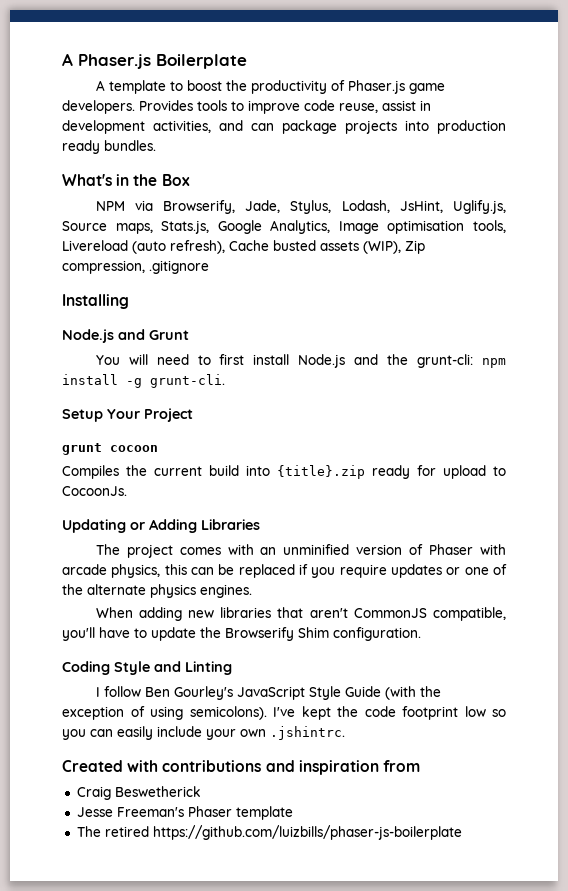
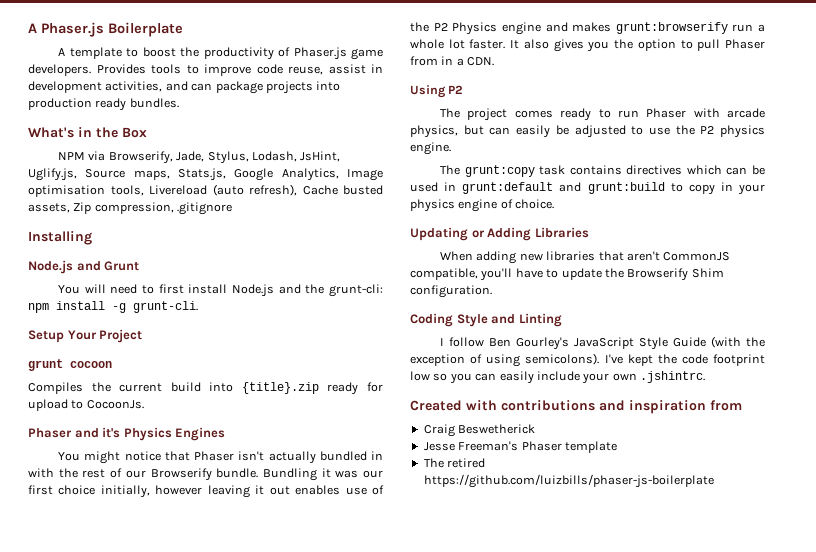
- NPM via Browserify, Jade, Stylus, Lodash, JsHint, Uglify.js, Source maps, Stats.js, Google Analytics, Image optimisation tools, Livereload (auto refresh), Cache busted assets (WIP), Zip compression, .gitignore
+ NPM via Browserify, Jade, Stylus, Lodash, JsHint, Uglify.js, Source maps, Stats.js, Google Analytics, Image optimisation tools, Livereload (auto refresh), Cache busted assets, Zip compression, .gitignore
+ Phaser and it's Physics Engines
+ You might notice that Phaser isn't actually bundled in with the rest of our Browserify bundle. Bundling it was our first choice initially, however leaving it out enables use of the P2 Physics engine and makes grunt:browserify run a whole lot faster. It also gives you the option to pull Phaser from in a CDN.
+ Using P2
+ The project comes ready to run Phaser with arcade physics, but can easily be adjusted to use the P2 physics engine.
+ The grunt:copy task contains directives which can be used in grunt:default and grunt:build to copy in your physics engine of choice.
  Updating or Adding Libraries
- The project comes with an unminified version of Phaser with arcade physics, this can be replaced if you require updates or one of the alternate physics engines.

